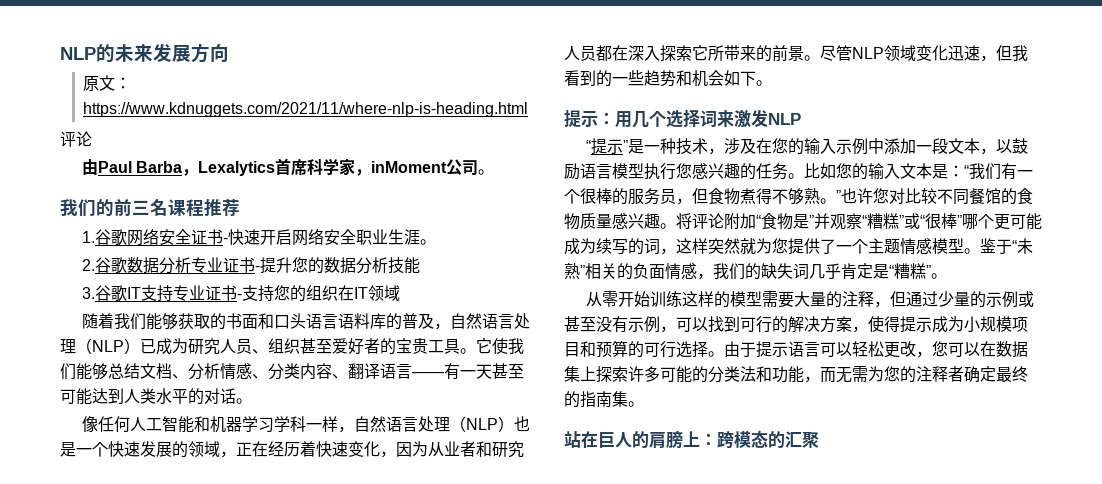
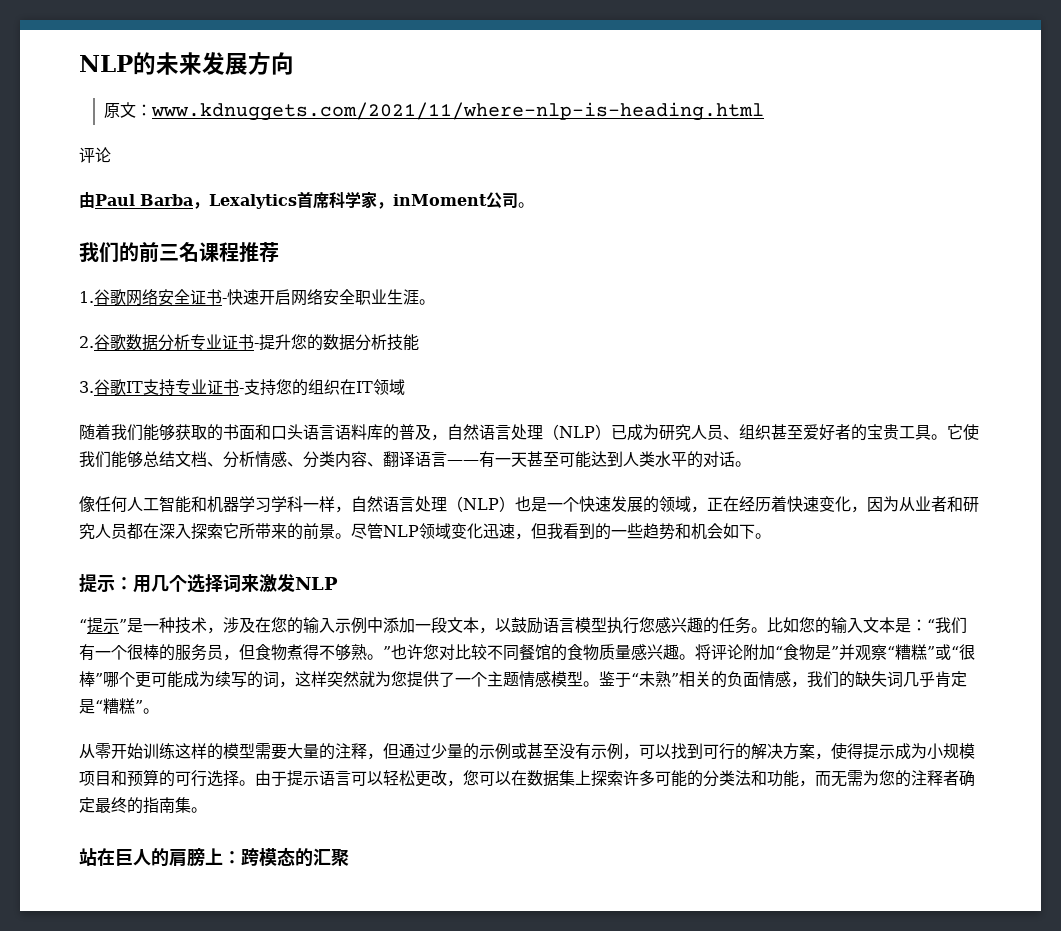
- 原文：https://www.kdnuggets.com/2021/11/where-nlp-is-heading.html
+ 原文：www.kdnuggets.com/2021/11/where-nlp-is-heading.html

